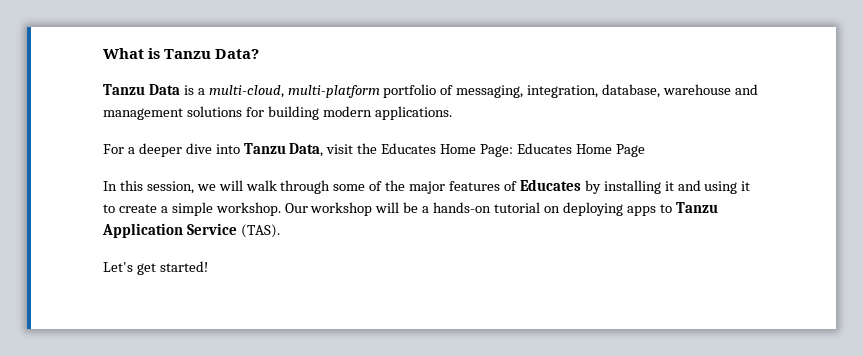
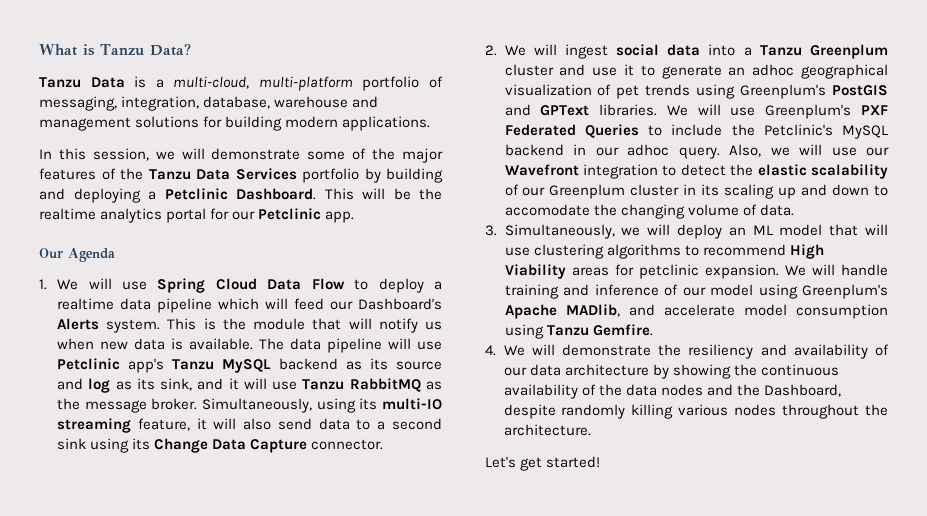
- For a deeper dive into Tanzu Data, visit the Educates Home Page: Educates Home Page
- In this session, we will walk through some of the major features of Educates by installing it and using it to create a simple workshop. Our workshop will be a hands-on tutorial on deploying apps to Tanzu Application Service (TAS).
+ In this session, we will demonstrate some of the major features of the Tanzu Data Services portfolio by building and deploying a Petclinic Dashboard. This will be the realtime analytics portal for our Petclinic app.
+ Our Agenda
+ 1. We will use Spring Cloud Data Flow to deploy a realtime data pipeline which will feed our Dashboard's Alerts system. This is the module that will notify us when new data is available. The data pipeline will use Petclinic app's Tanzu MySQL backend as its source and log as its sink, and it will use Tanzu RabbitMQ as the message broker. Simultaneously, using its multi-IO streaming feature, it will also send data to a second sink using its Change Data Capture connector.
+ 2. We will ingest social data into a Tanzu Greenplum cluster and use it to generate an adhoc geographical visualization of pet trends using Greenplum's PostGIS and GPText libraries. We will use Greenplum's PXF Federated Queries to include the Petclinic's MySQL backend in our adhoc query. Also, we will use our Wavefront integration to detect the elastic scalability of our Greenplum cluster in its scaling up and down to accomodate the changing volume of data.
+ 3. Simultaneously, we will deploy an ML model that will use clustering algorithms to recommend High Viability areas for petclinic expansion. We will handle training and inference of our model using Greenplum's Apache MADlib, and accelerate model consumption using Tanzu Gemfire.
+ 4. We will demonstrate the resiliency and availability of our data architecture by showing the continuous availability of the data nodes and the Dashboard, despite randomly killing various nodes throughout the architecture.

